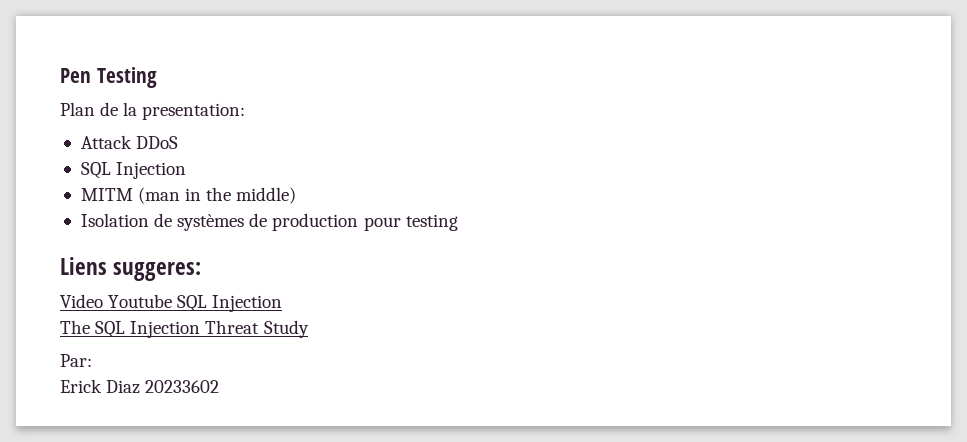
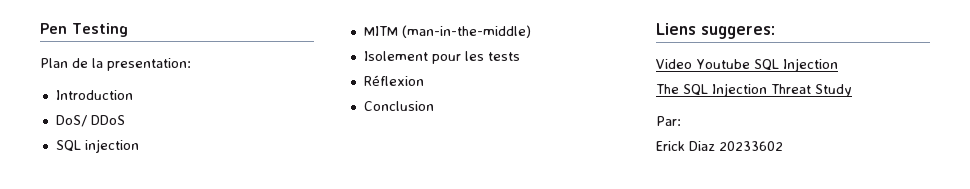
- Attack DDoS
- SQL Injection
+ Introduction
+ DoS/ DDoS
+ SQL injection
- MITM (man in the middle)
- Isolation de systèmes de production pour testing
+ MITM (man-in-the-middle)
+ Isolement pour les tests
+ Réflexion
+ Conclusion

